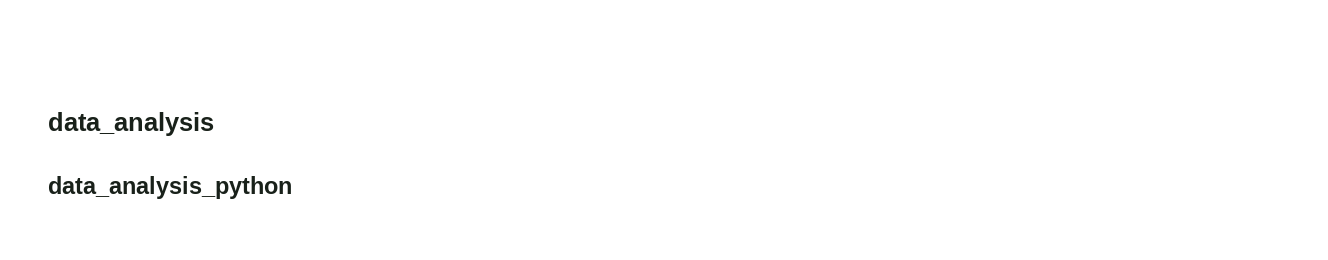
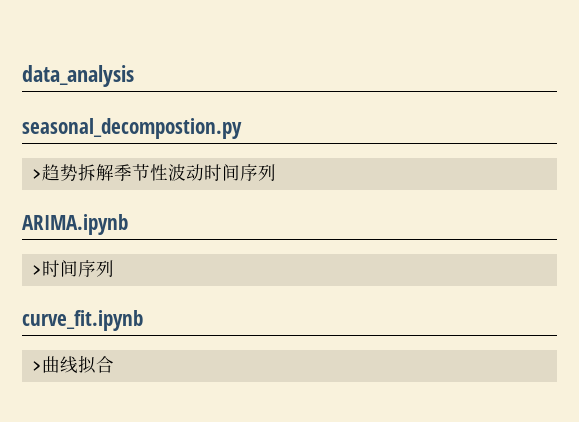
- data_analysis_python
+ seasonal_decompostion.py
+ >趋势拆解季节性波动时间序列
+ ARIMA.ipynb
+ >时间序列
+ curve_fit.ipynb
+ >曲线拟合

